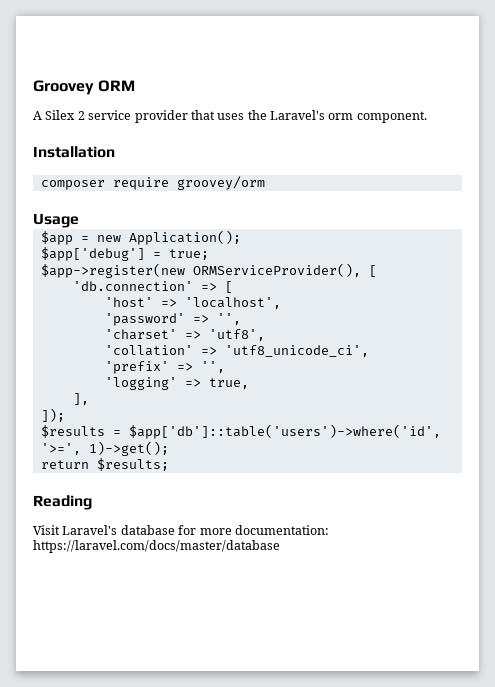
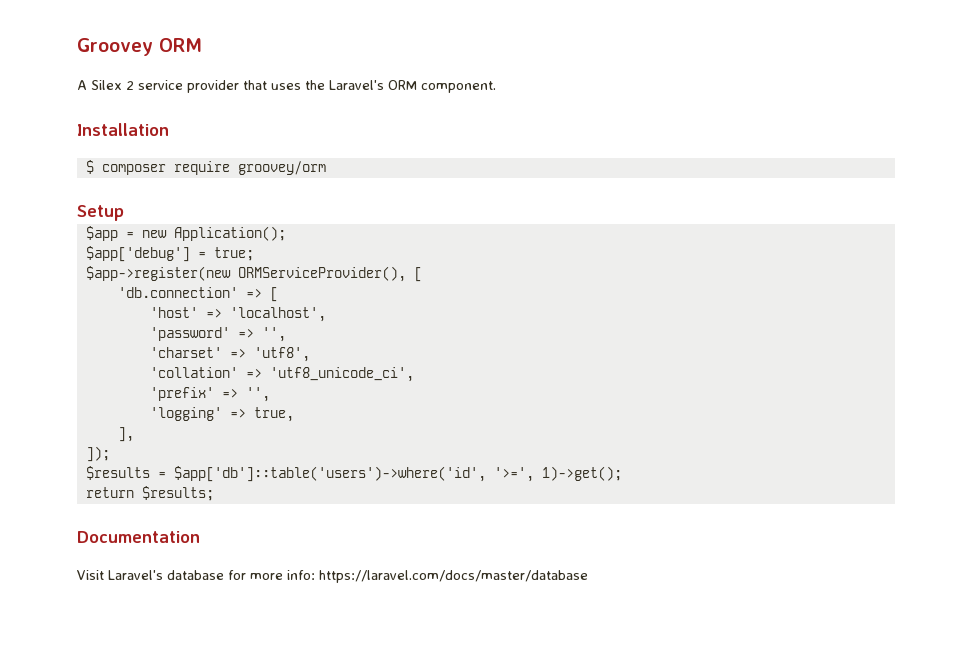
- A Silex 2 service provider that uses the Laravel's orm component.
+ A Silex 2 service provider that uses the Laravel's ORM component.
- composer require groovey/orm
+ $ composer require groovey/orm
- Usage
+ Setup
- Reading
+ Documentation
- Visit Laravel's database for more documentation: https://laravel.com/docs/master/database
+ Visit Laravel's database for more info: https://laravel.com/docs/master/database

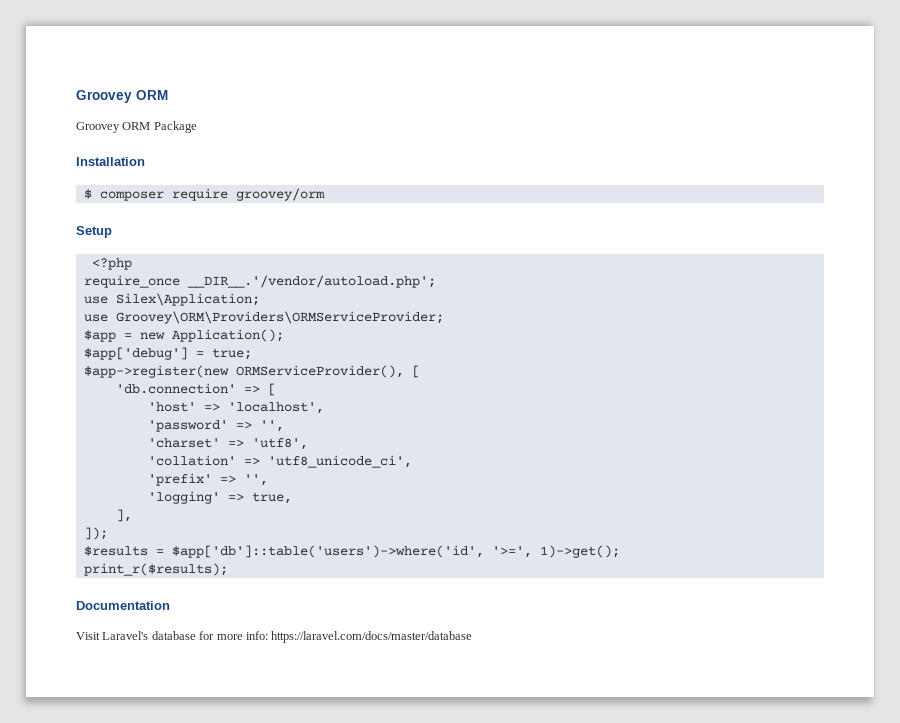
- A Silex 2 service provider that uses the Laravel's ORM component.
+ Groovey ORM Package
+ <?php
+ require_once __DIR__.'/vendor/autoload.php';
+ use Silex\Application;
+ use Groovey\ORM\Providers\ORMServiceProvider;
- return $results;
+ print_r($results);

